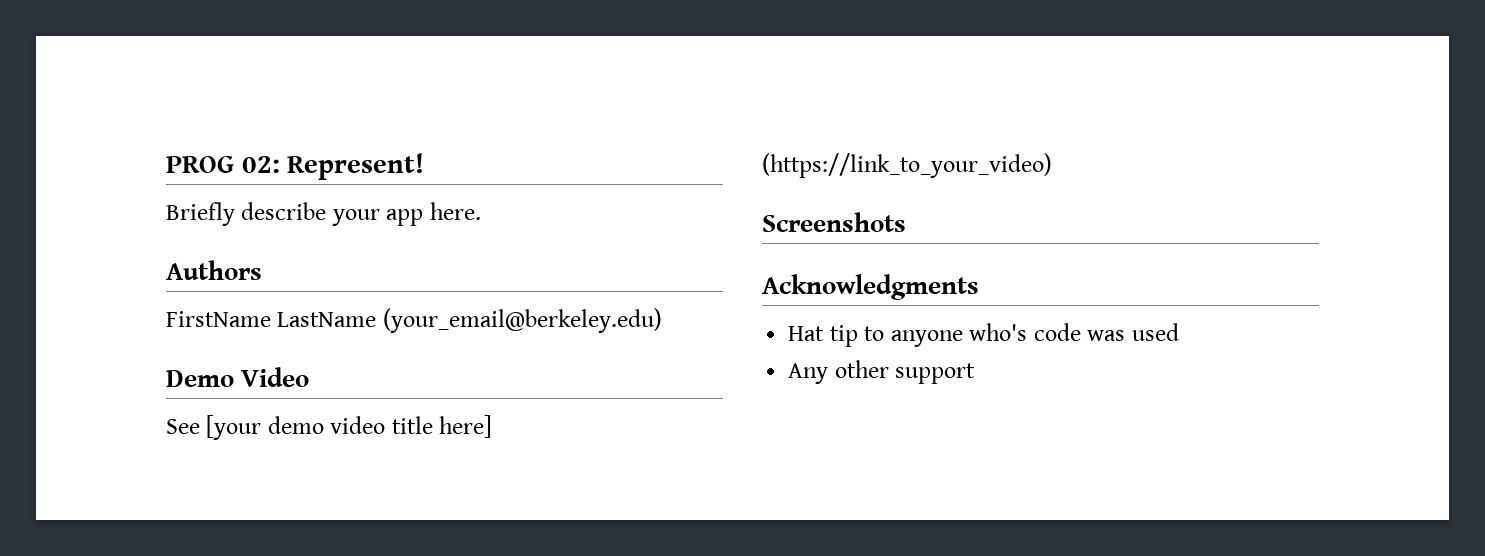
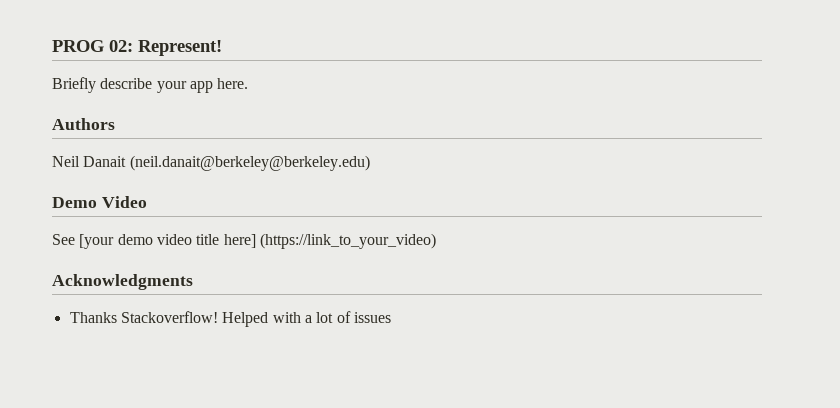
- FirstName LastName (your_email@berkeley.edu)
+ Neil Danait (neil.danait@berkeley@berkeley.edu)
- Screenshots
- Hat tip to anyone who's code was used
- Any other support
+ Thanks Stackoverflow! Helped with a lot of issues

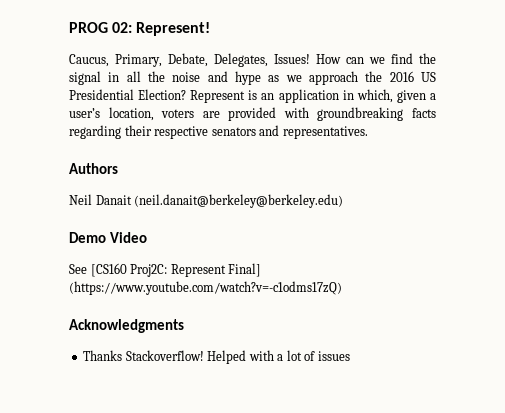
- Briefly describe your app here.
+ Caucus, Primary, Debate, Delegates, Issues! How can we find the signal in all the noise and hype as we approach the 2016 US Presidential Election? Represent is an application in which, given a user’s location, voters are provided with groundbreaking facts regarding their respective senators and representatives.
- See [your demo video title here] (https://link_to_your_video)
+ See [CS160 Proj2C: Represent Final] (https://www.youtube.com/watch?v=-c1odms17zQ)

